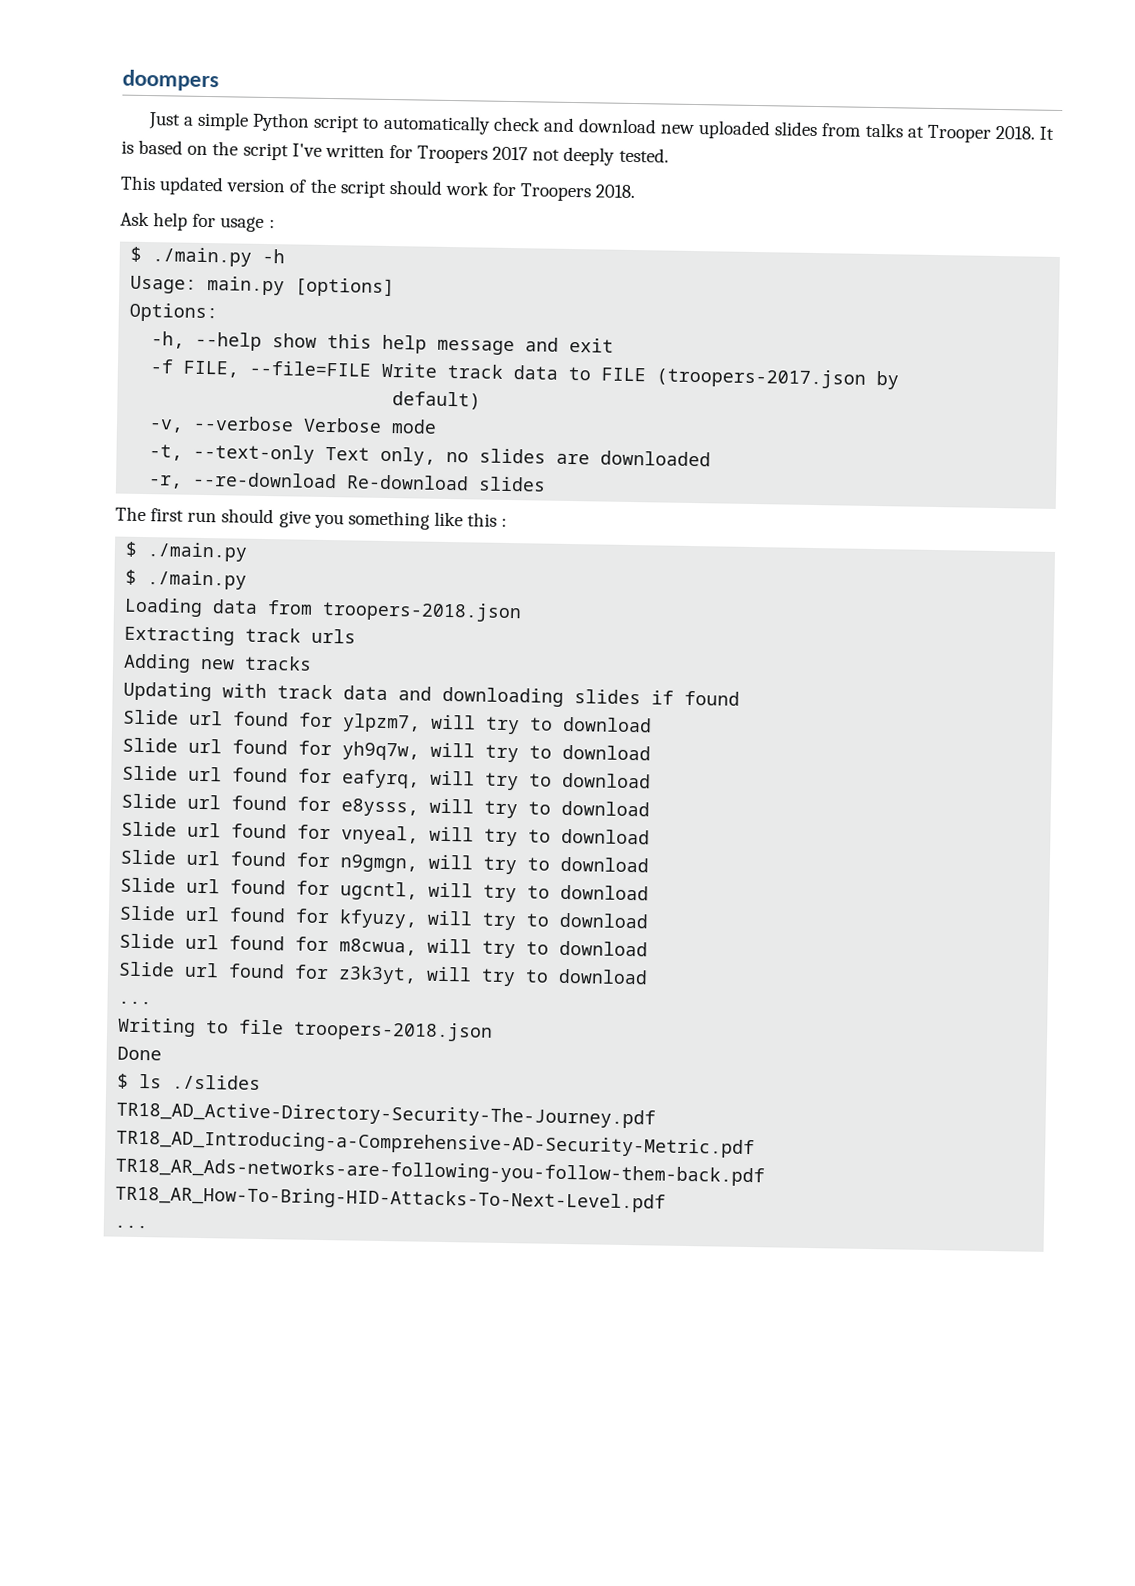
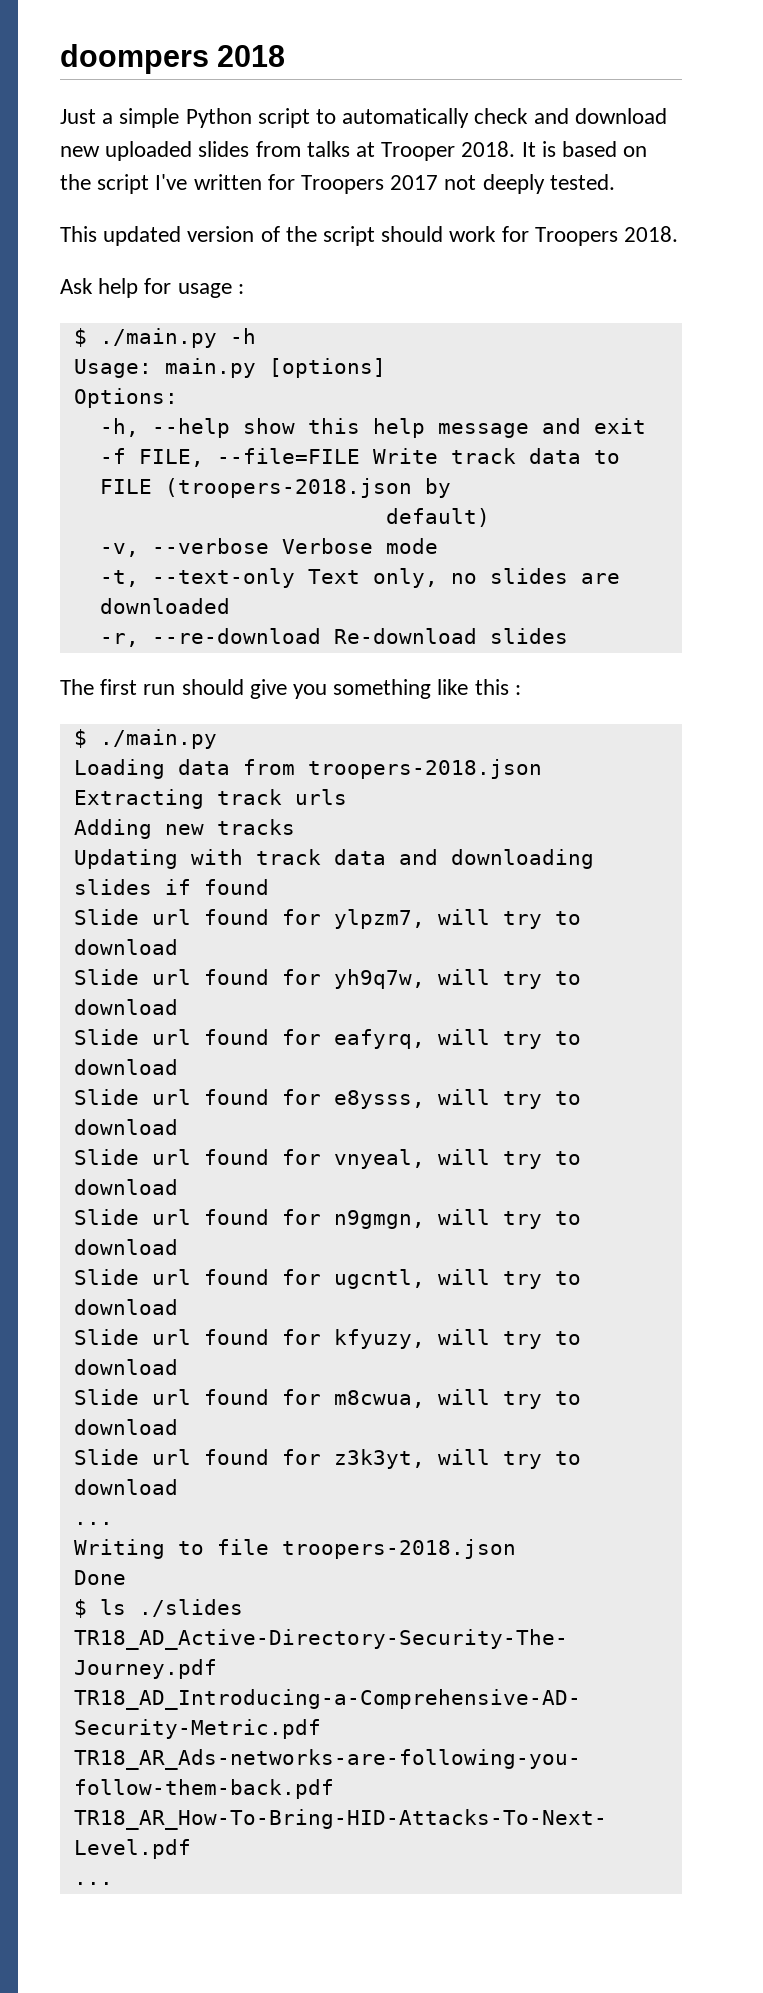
- doompers
+ doompers 2018
- -f FILE, --file=FILE Write track data to FILE (troopers-2017.json by
+ -f FILE, --file=FILE Write track data to FILE (troopers-2018.json by
  The first run should give you something like this :
- $ ./main.py

